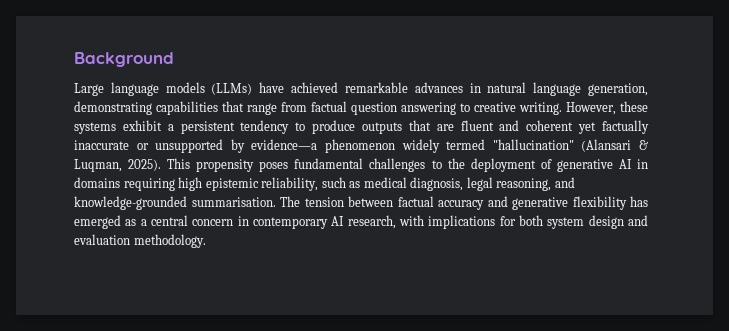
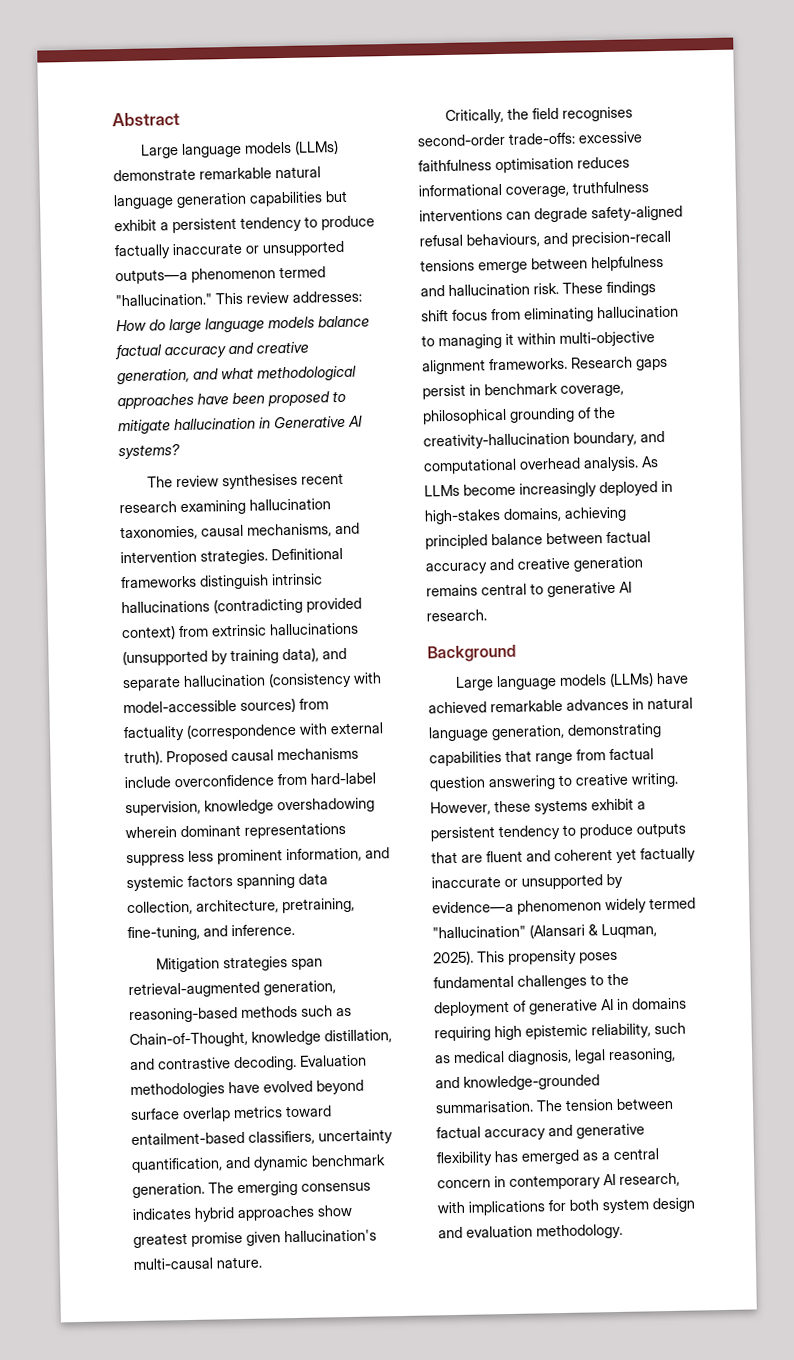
+ Abstract
+ Large language models (LLMs) demonstrate remarkable natural language generation capabilities but exhibit a persistent tendency to produce factually inaccurate or unsupported outputs—a phenomenon termed "hallucination." This review addresses: How do large language models balance factual accuracy and creative generation, and what methodological approaches have been proposed to mitigate hallucination in Generative AI systems?
+ The review synthesises recent research examining hallucination taxonomies, causal mechanisms, and intervention strategies. Definitional frameworks distinguish intrinsic hallucinations (contradicting provided context) from extrinsic hallucinations (unsupported by training data), and separate hallucination (consistency with model-accessible sources) from factuality (correspondence with external truth). Proposed causal mechanisms include overconfidence from hard-label supervision, knowledge overshadowing wherein dominant representations suppress less prominent information, and systemic factors spanning data collection, architecture, pretraining, fine-tuning, and inference.
+ Mitigation strategies span retrieval-augmented generation, reasoning-based methods such as Chain-of-Thought, knowledge distillation, and contrastive decoding. Evaluation methodologies have evolved beyond surface overlap metrics toward entailment-based classifiers, uncertainty quantification, and dynamic benchmark generation. The emerging consensus indicates hybrid approaches show greatest promise given hallucination's multi-causal nature.
+ Critically, the field recognises second-order trade-offs: excessive faithfulness optimisation reduces informational coverage, truthfulness interventions can degrade safety-aligned refusal behaviours, and precision-recall tensions emerge between helpfulness and hallucination risk. These findings shift focus from eliminating hallucination to managing it within multi-objective alignment frameworks. Research gaps persist in benchmark coverage, philosophical grounding of the creativity-hallucination boundary, and computational overhead analysis. As LLMs become increasingly deployed in high-stakes domains, achieving principled balance between factual accuracy and creative generation remains central to generative AI research.

